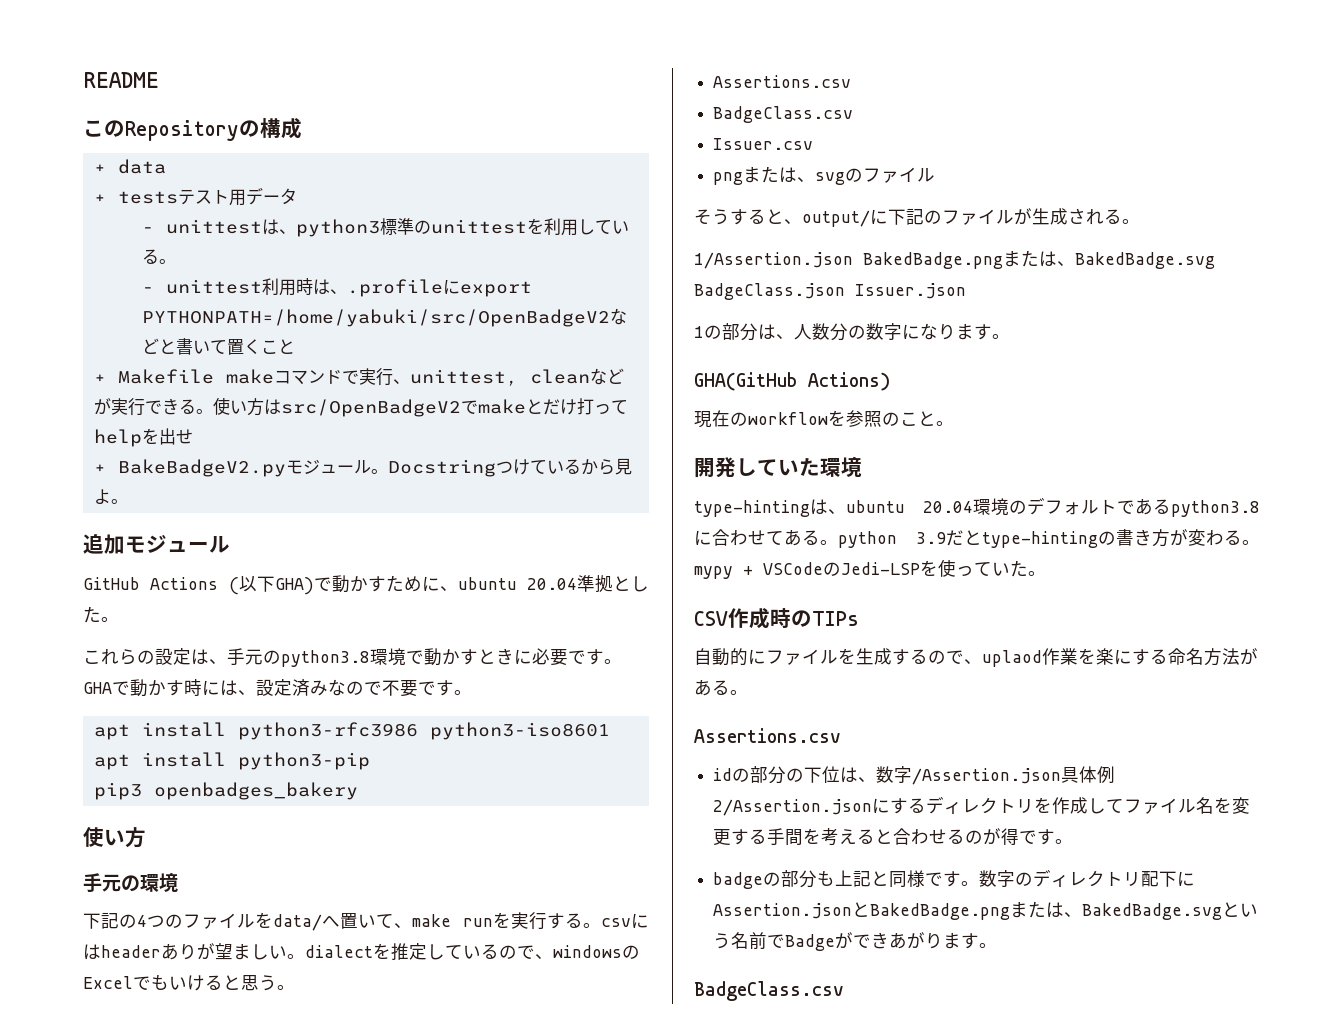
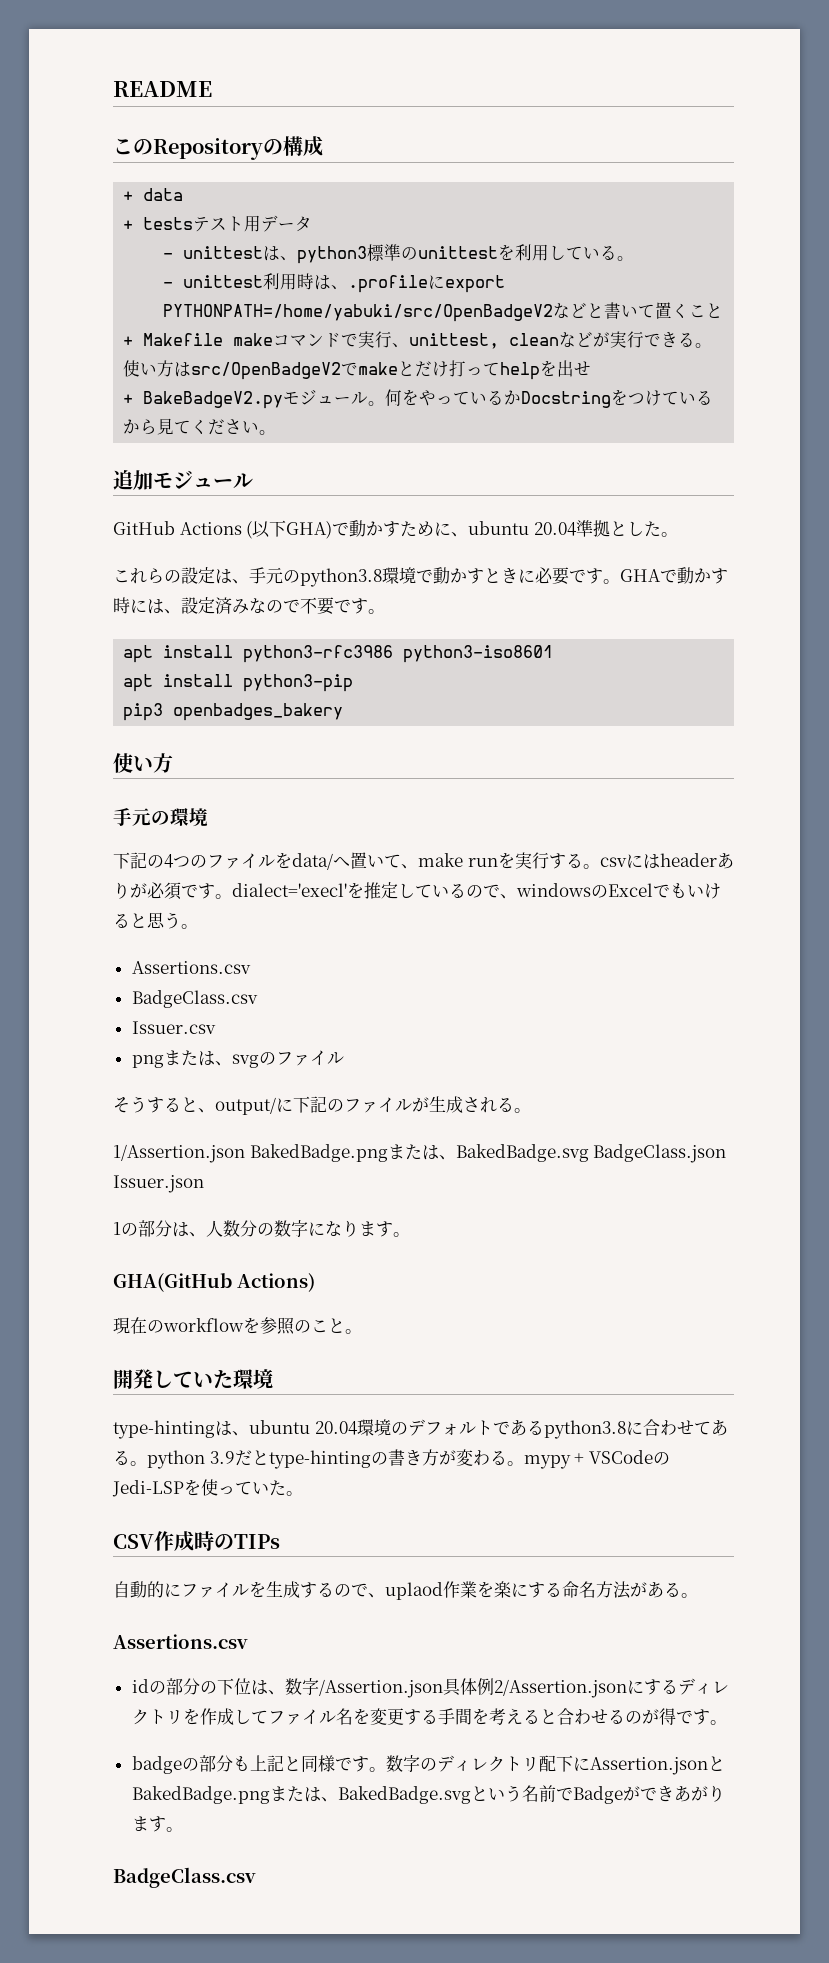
- Docstringつけているから見よ。
+ 何をやっているかDocstringをつけているから見てください。
- 下記の4つのファイルをdata/へ置いて、make runを実行する。csvにはheaderありが望ましい。dialectを推定しているので、windowsのExcelでもいけると思う。
+ 下記の4つのファイルをdata/へ置いて、make runを実行する。csvにはheaderありが必須です。dialect='execl'を推定しているので、windowsのExcelでもいけると思う。

